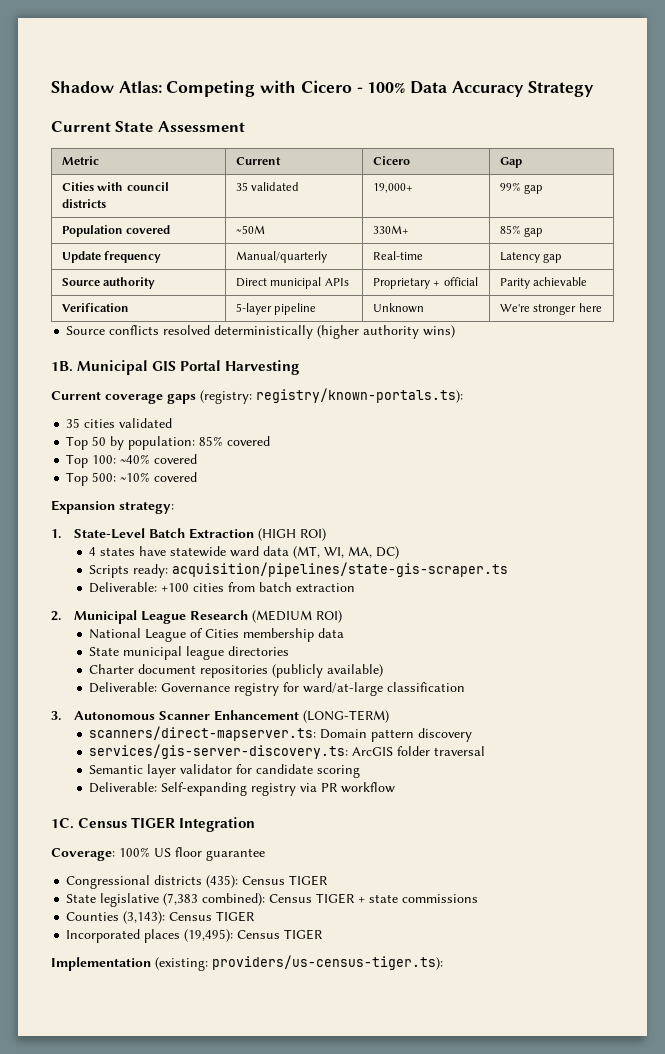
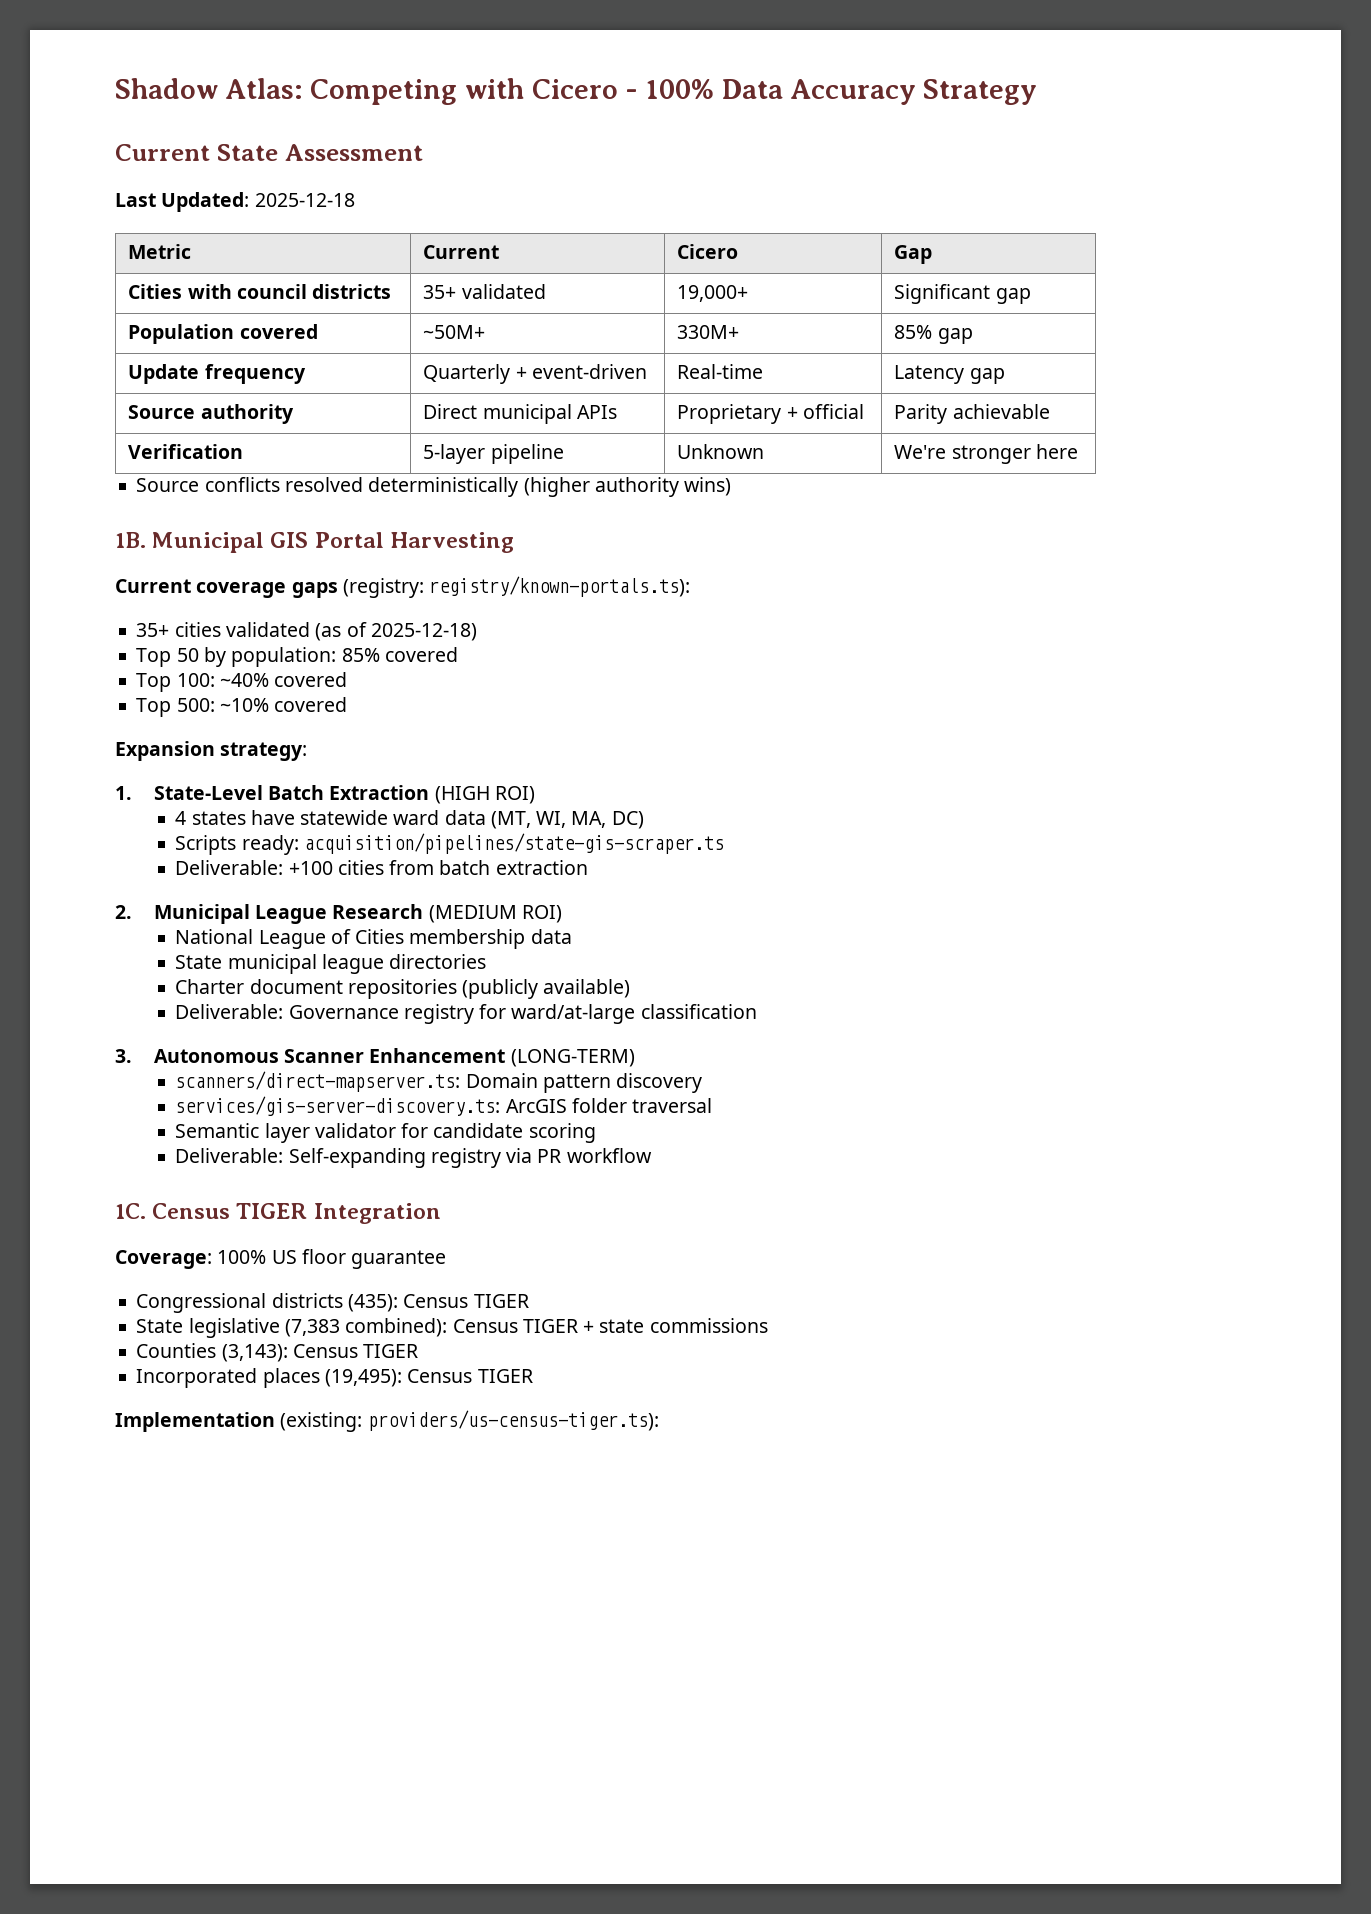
+ Last Updated: 2025-12-18
- Cities with council districts | 35 validated | 19,000+ | 99% gap
+ Cities with council districts | 35+ validated | 19,000+ | Significant gap
- Population covered | ~50M | 330M+ | 85% gap
+ Population covered | ~50M+ | 330M+ | 85% gap
- Update frequency | Manual/quarterly | Real-time | Latency gap
+ Update frequency | Quarterly + event-driven | Real-time | Latency gap
- 35 cities validated
+ 35+ cities validated (as of 2025-12-18)

